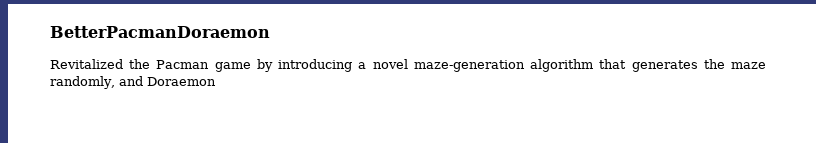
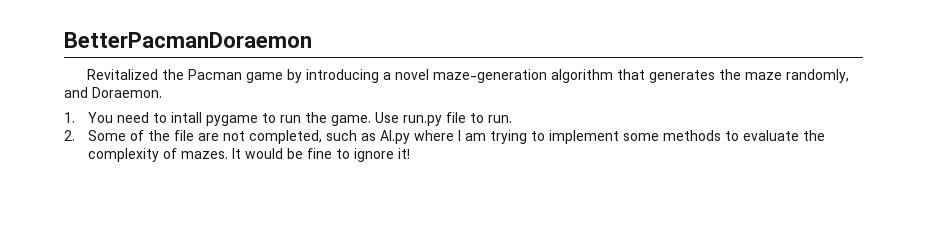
- Revitalized the Pacman game by introducing a novel maze-generation algorithm that generates the maze randomly, and Doraemon
+ Revitalized the Pacman game by introducing a novel maze-generation algorithm that generates the maze randomly, and Doraemon.
+ 1. You need to intall pygame to run the game. Use run.py file to run.
+ 2. Some of the file are not completed, such as AI.py where I am trying to implement some methods to evaluate the complexity of mazes. It would be fine to ignore it!

